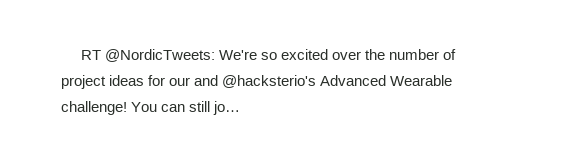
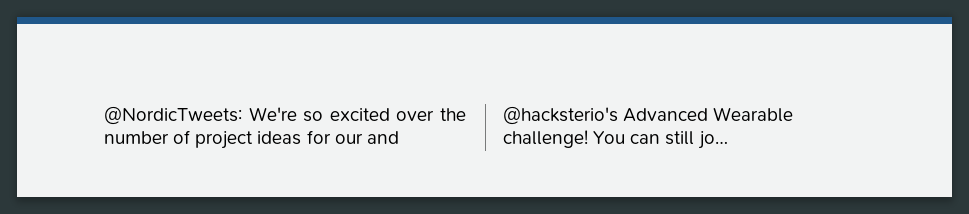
- RT @NordicTweets: We're so excited over the number of project ideas for our and @hacksterio's Advanced Wearable challenge!
+ @NordicTweets: We're so excited over the number of project ideas for our and @hacksterio's Advanced Wearable challenge!

